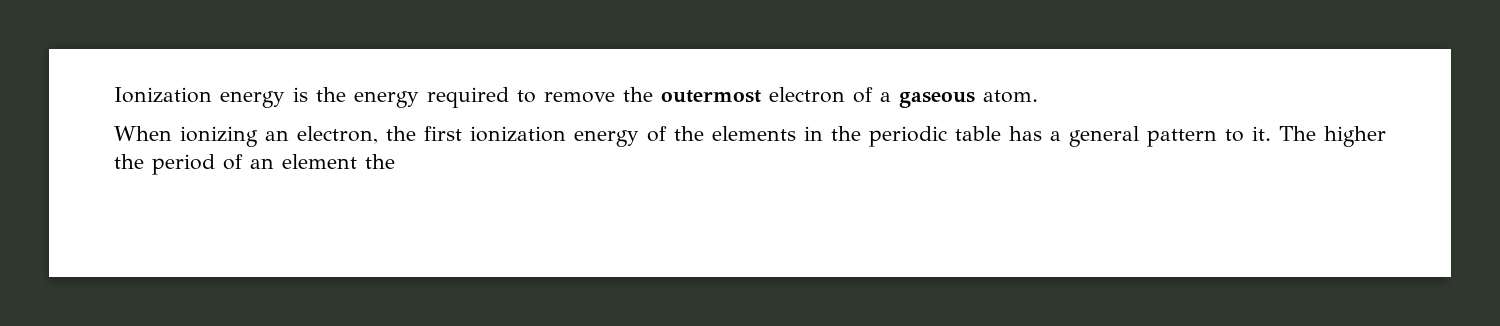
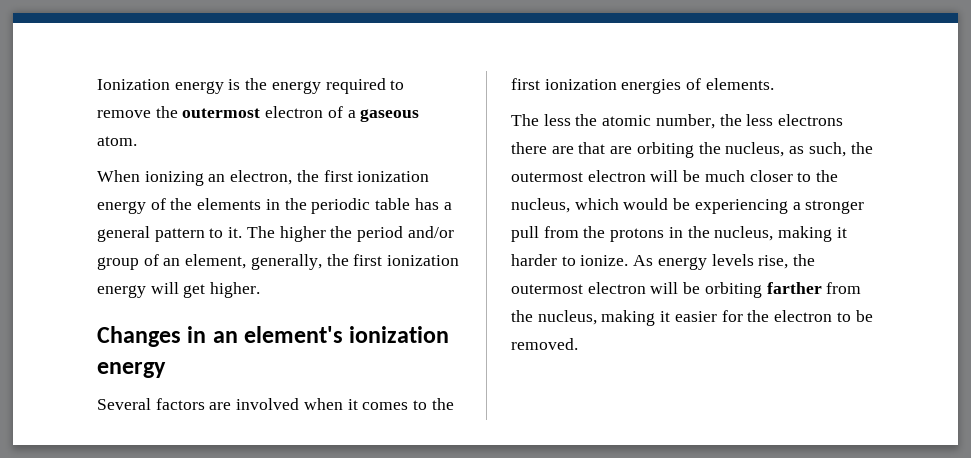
- The higher the period of an element the
+ The higher the period and/or group of an element, generally, the first ionization energy will get higher.
+ Changes in an element's ionization energy
+ Several factors are involved when it comes to the first ionization energies of elements.
+ The less the atomic number, the less electrons there are that are orbiting the nucleus, as such, the outermost electron will be much closer to the nucleus, which would be experiencing a stronger pull from the protons in the nucleus, making it harder to ionize. As energy levels rise, the outermost electron will be orbiting farther from the nucleus, making it easier for the electron to be removed.

